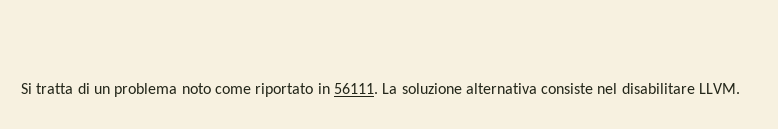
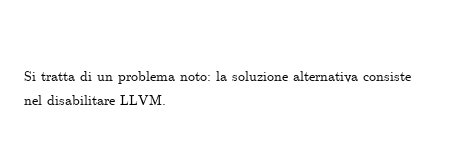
- Si tratta di un problema noto come riportato in 56111. La soluzione alternativa consiste nel disabilitare LLVM.
+ Si tratta di un problema noto: la soluzione alternativa consiste nel disabilitare LLVM.

